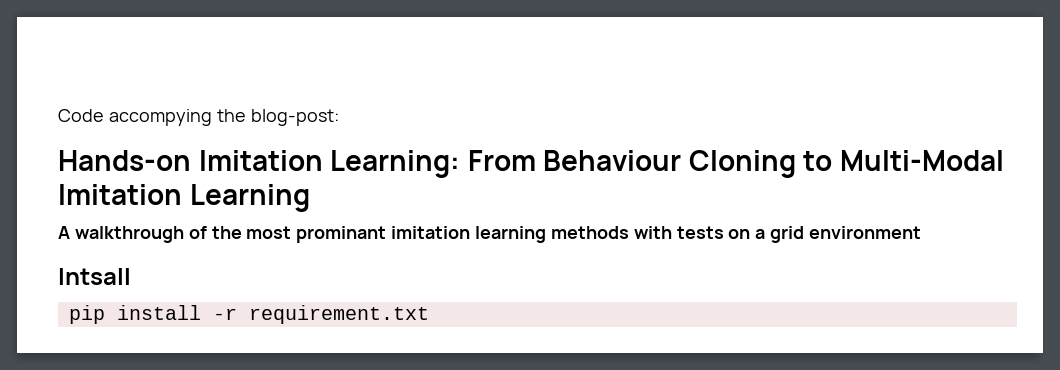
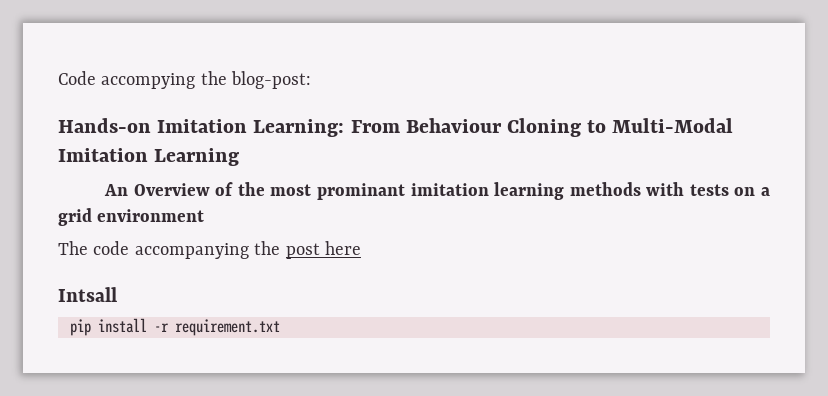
- A walkthrough of the most prominant imitation learning methods with tests on a grid environment
+ An Overview of the most prominant imitation learning methods with tests on a grid environment
+ The code accompanying the post here

